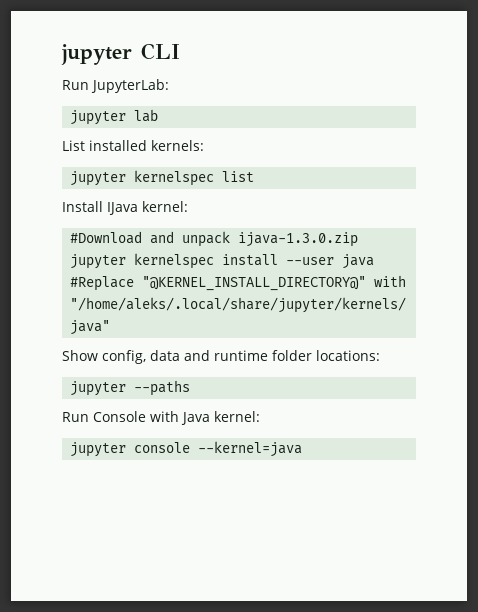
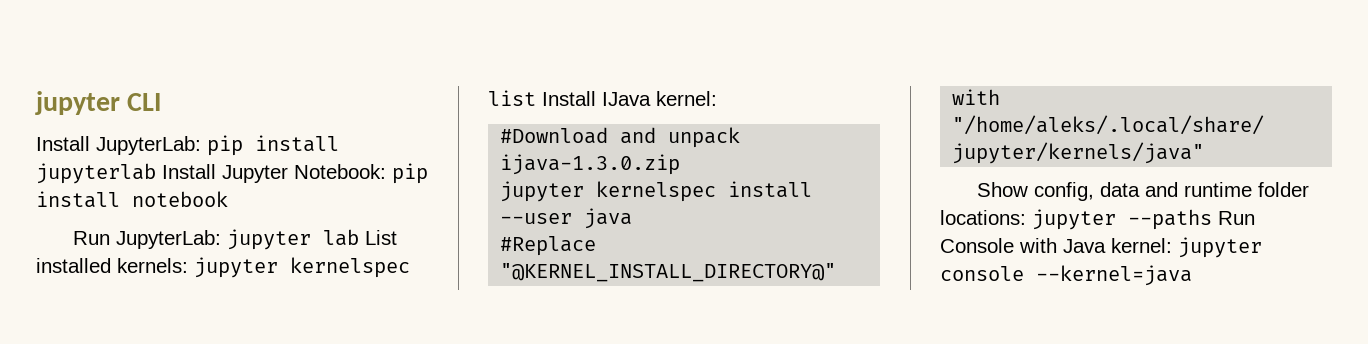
+ Install JupyterLab: pip install jupyterlab Install Jupyter Notebook: pip install notebook
- Run JupyterLab:
- jupyter lab
- List installed kernels:
- jupyter kernelspec list
- Install IJava kernel:
+ Run JupyterLab: jupyter lab List installed kernels: jupyter kernelspec list Install IJava kernel:
- Show config, data and runtime folder locations:
- jupyter --paths
- Run Console with Java kernel:
- jupyter console --kernel=java
+ Show config, data and runtime folder locations: jupyter --paths Run Console with Java kernel: jupyter console --kernel=java

